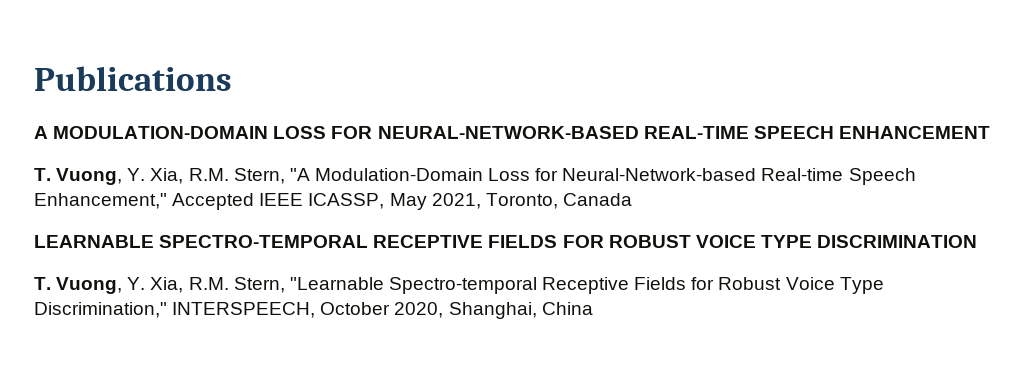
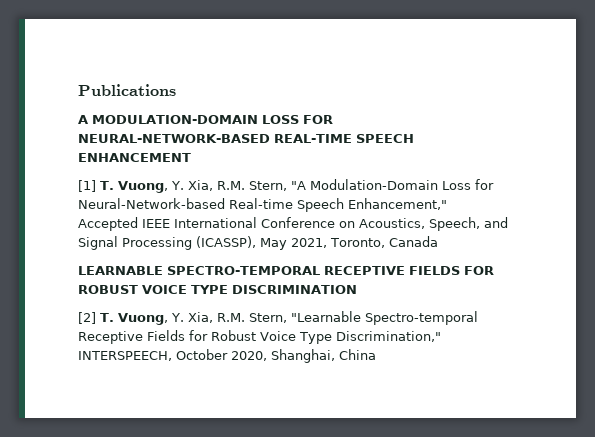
- T. Vuong, Y. Xia, R.M. Stern, "A Modulation-Domain Loss for Neural-Network-based Real-time Speech Enhancement," Accepted IEEE ICASSP, May 2021, Toronto, Canada
+ [1] T. Vuong, Y. Xia, R.M. Stern, "A Modulation-Domain Loss for Neural-Network-based Real-time Speech Enhancement," Accepted IEEE International Conference on Acoustics, Speech, and Signal Processing (ICASSP), May 2021, Toronto, Canada
- T. Vuong, Y. Xia, R.M. Stern, "Learnable Spectro-temporal Receptive Fields for Robust Voice Type Discrimination," INTERSPEECH, October 2020, Shanghai, China
+ [2] T. Vuong, Y. Xia, R.M. Stern, "Learnable Spectro-temporal Receptive Fields for Robust Voice Type Discrimination," INTERSPEECH, October 2020, Shanghai, China

